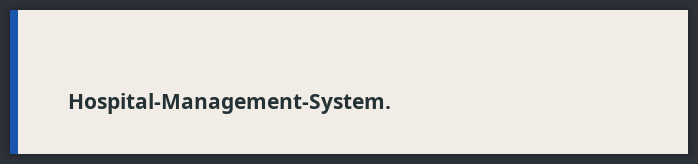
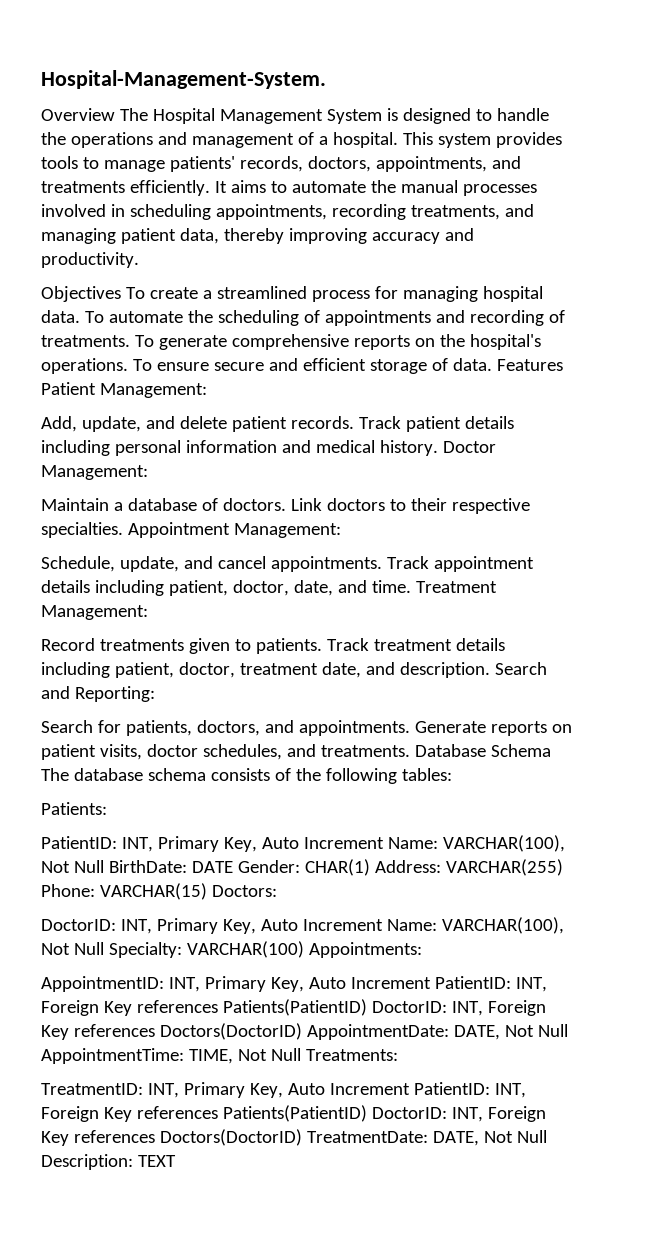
+ Overview The Hospital Management System is designed to handle the operations and management of a hospital. This system provides tools to manage patients' records, doctors, appointments, and treatments efficiently. It aims to automate the manual processes involved in scheduling appointments, recording treatments, and managing patient data, thereby improving accuracy and productivity.
+ Objectives To create a streamlined process for managing hospital data. To automate the scheduling of appointments and recording of treatments. To generate comprehensive reports on the hospital's operations. To ensure secure and efficient storage of data. Features Patient Management:
+ Add, update, and delete patient records. Track patient details including personal information and medical history. Doctor Management:
+ Maintain a database of doctors. Link doctors to their respective specialties. Appointment Management:
+ Schedule, update, and cancel appointments. Track appointment details including patient, doctor, date, and time. Treatment Management:
+ Record treatments given to patients. Track treatment details including patient, doctor, treatment date, and description. Search and Reporting:
+ Search for patients, doctors, and appointments. Generate reports on patient visits, doctor schedules, and treatments. Database Schema The database schema consists of the following tables:
+ Patients:
+ PatientID: INT, Primary Key, Auto Increment Name: VARCHAR(100), Not Null BirthDate: DATE Gender: CHAR(1) Address: VARCHAR(255) Phone: VARCHAR(15) Doctors:
+ DoctorID: INT, Primary Key, Auto Increment Name: VARCHAR(100), Not Null Specialty: VARCHAR(100) Appointments:
+ AppointmentID: INT, Primary Key, Auto Increment PatientID: INT, Foreign Key references Patients(PatientID) DoctorID: INT, Foreign Key references Doctors(DoctorID) AppointmentDate: DATE, Not Null AppointmentTime: TIME, Not Null Treatments:
+ TreatmentID: INT, Primary Key, Auto Increment PatientID: INT, Foreign Key references Patients(PatientID) DoctorID: INT, Foreign Key references Doctors(DoctorID) TreatmentDate: DATE, Not Null Description: TEXT

